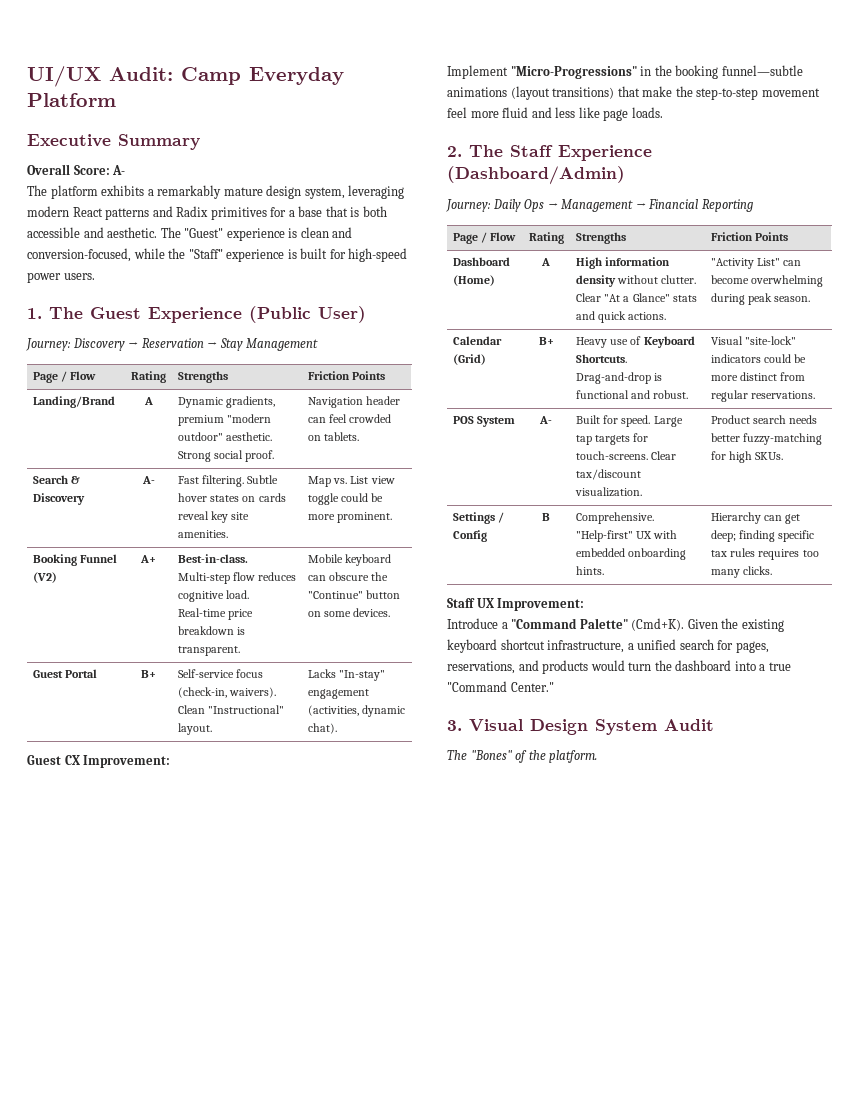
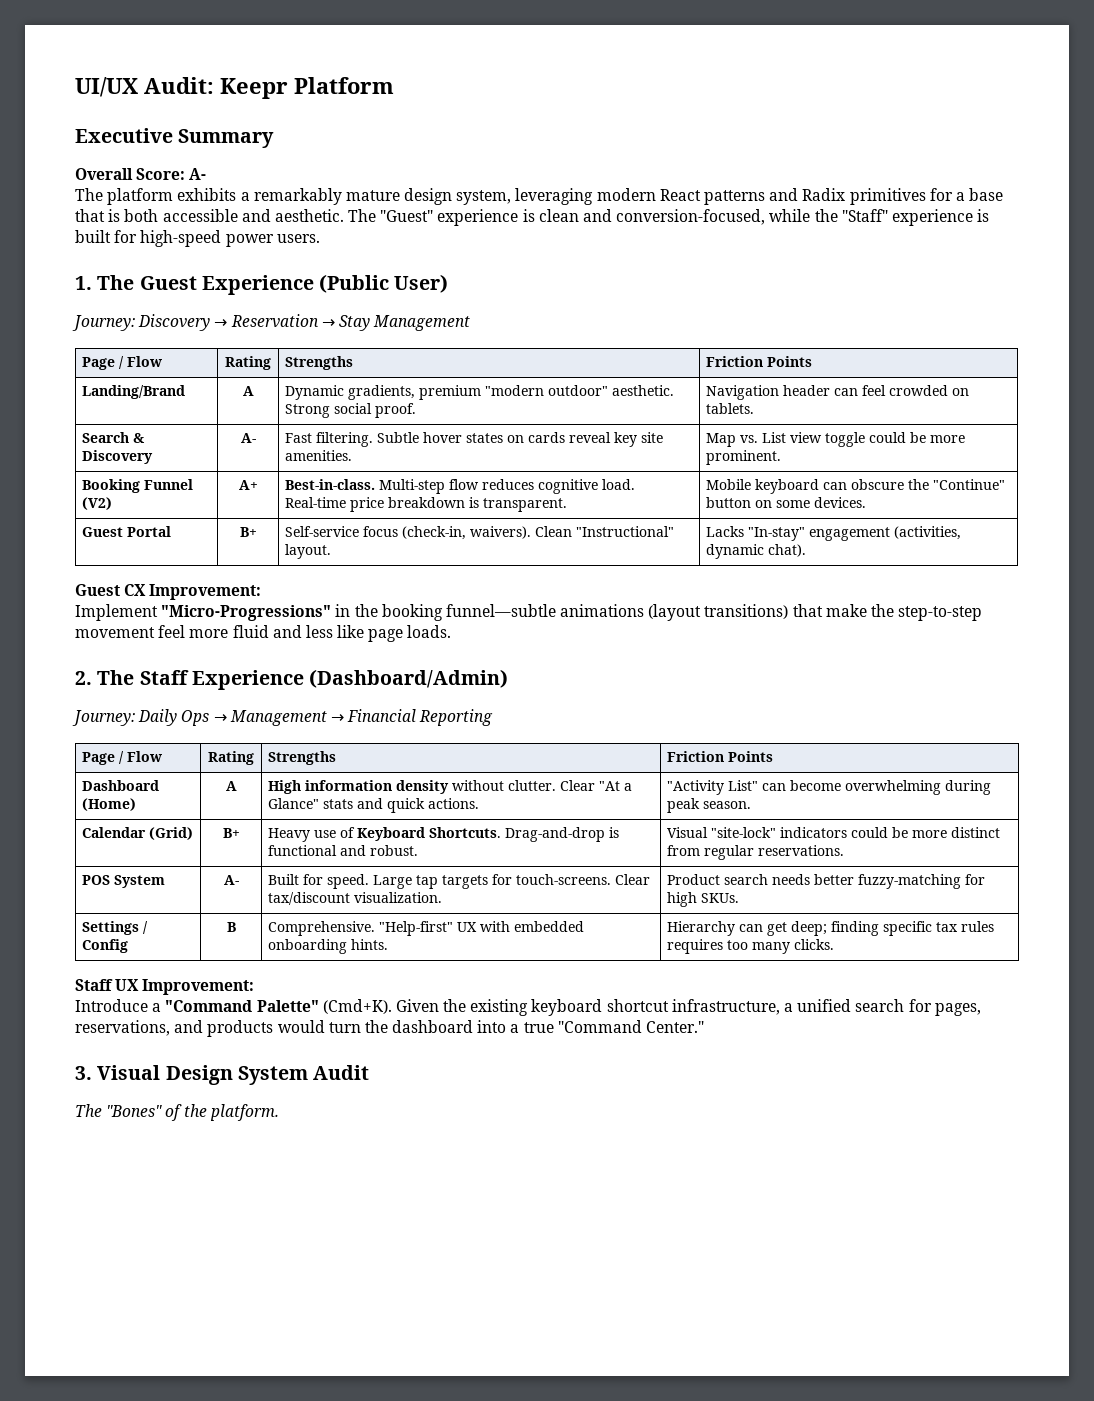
- UI/UX Audit: Camp Everyday Platform
+ UI/UX Audit: Keepr Platform

